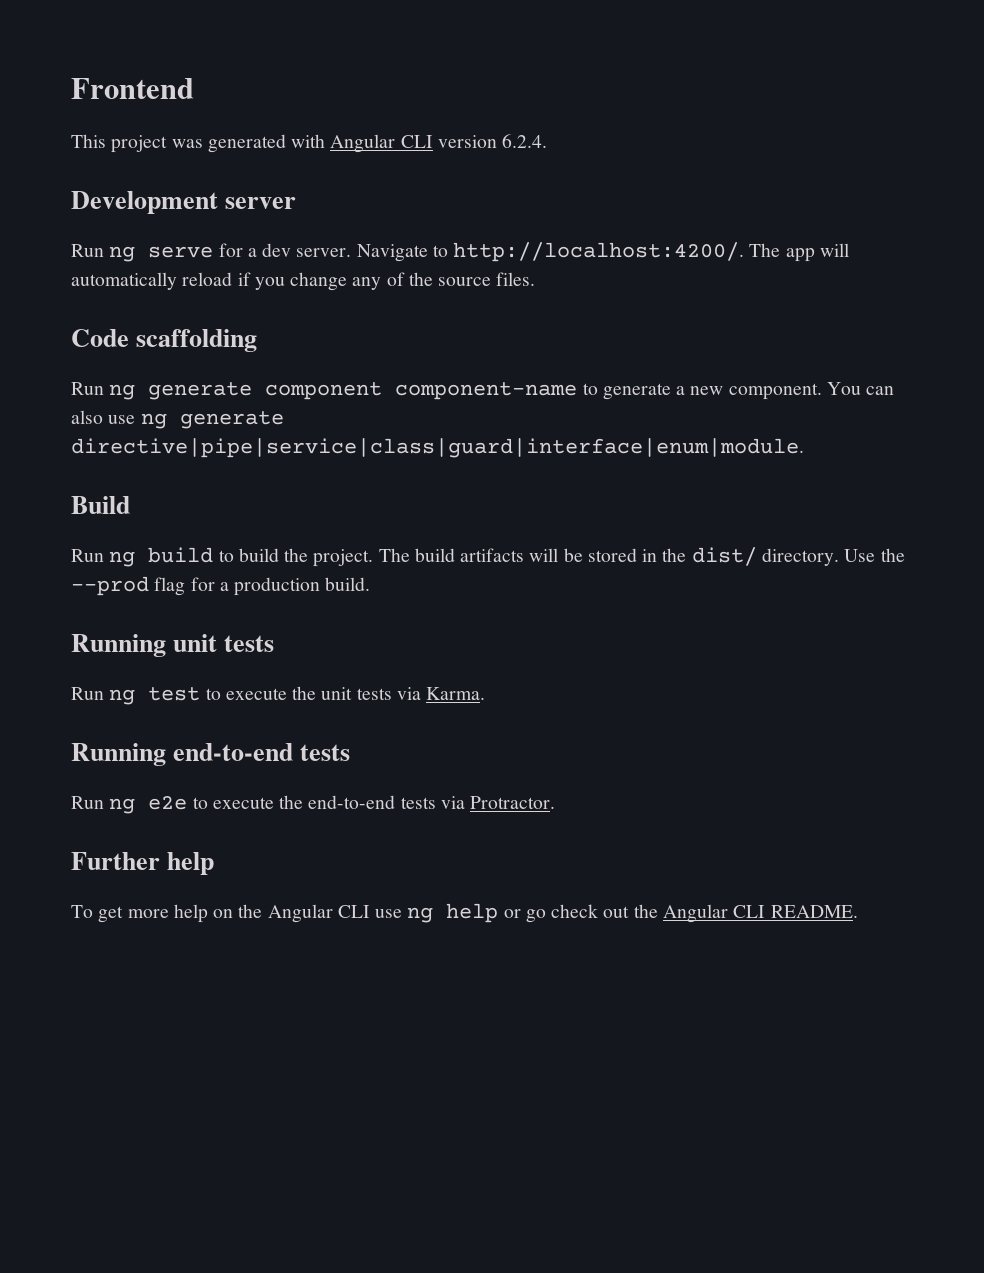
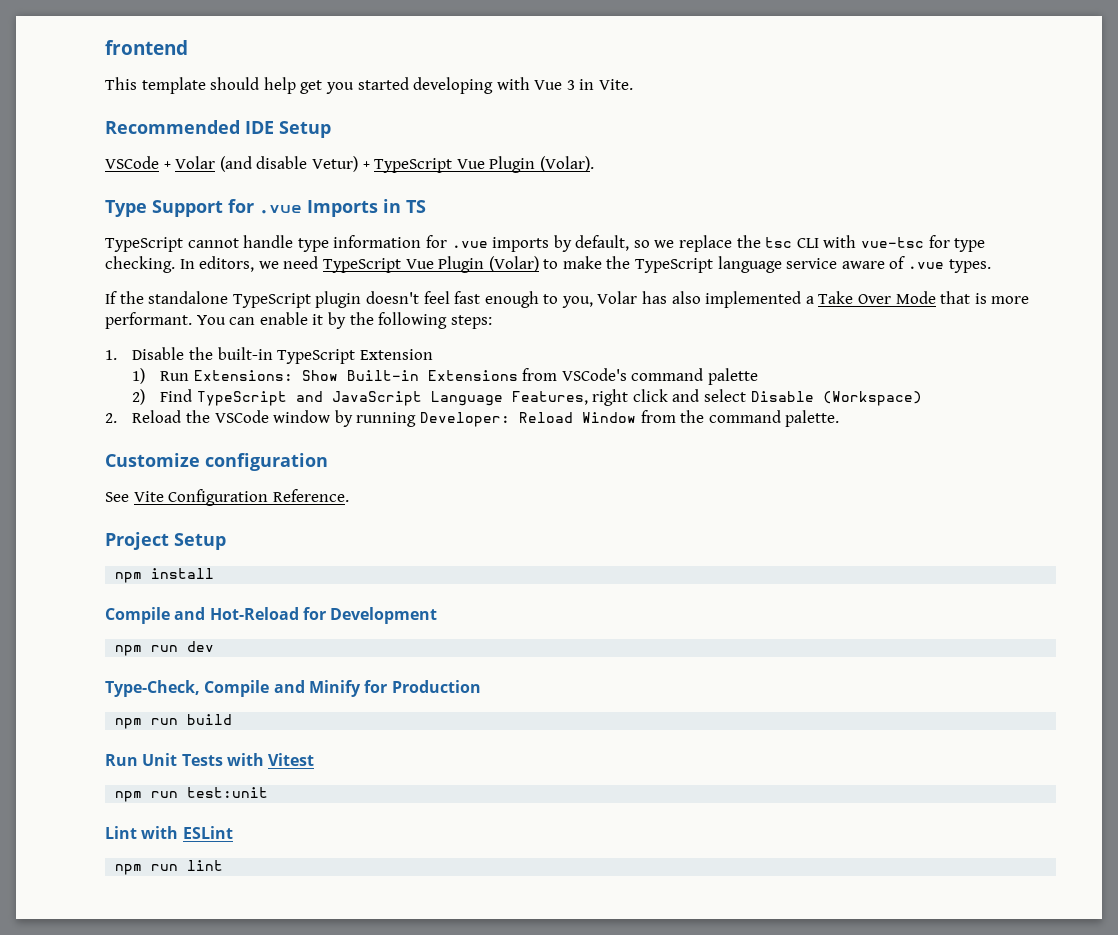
- Frontend
+ frontend
- This project was generated with Angular CLI version 6.2.4.
- Development server
- Run ng serve for a dev server. Navigate to http://localhost:4200/. The app will automatically reload if you change any of the source files.
- Code scaffolding
- Run ng generate component component-name to generate a new component. You can also use ng generate directive|pipe|service|class|guard|interface|enum|module.
- Build
- Run ng build to build the project. The build artifacts will be stored in the dist/ directory. Use the --prod flag for a production build.
- Running unit tests
- Run ng test to execute the unit tests via Karma.
- Running end-to-end tests
- Run ng e2e to execute the end-to-end tests via Protractor.
- Further help
- To get more help on the Angular CLI use ng help or go check out the Angular CLI README.
+ This template should help get you started developing with Vue 3 in Vite.
+ Recommended IDE Setup
+ VSCode + Volar (and disable Vetur) + TypeScript Vue Plugin (Volar).
+ Type Support for .vue Imports in TS
+ TypeScript cannot handle type information for .vue imports by default, so we replace the tsc CLI with vue-tsc for type checking. In editors, we need TypeScript Vue Plugin (Volar) to make the TypeScript language service aware of .vue types.
+ If the standalone TypeScript plugin doesn't feel fast enough to you, Volar has also implemented a Take Over Mode that is more performant. You can enable it by the following steps:
+ 1. Disable the built-in TypeScript Extension
+ 1) Run Extensions: Show Built-in Extensions from VSCode's command palette
+ 2) Find TypeScript and JavaScript Language Features, right click and select Disable (Workspace)
+ 2. Reload the VSCode window by running Developer: Reload Window from the command palette.
+ Customize configuration
+ See Vite Configuration Reference.
+ Project Setup
+ npm install
+ Compile and Hot-Reload for Development
+ npm run dev
+ Type-Check, Compile and Minify for Production
+ npm run build
+ Run Unit Tests with Vitest
+ npm run test:unit
+ Lint with ESLint
+ npm run lint

